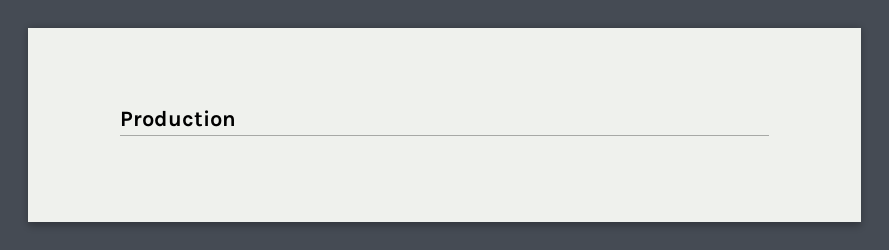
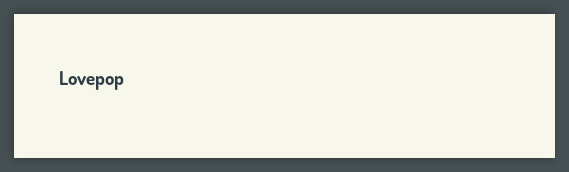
- Production
+ Lovepop

